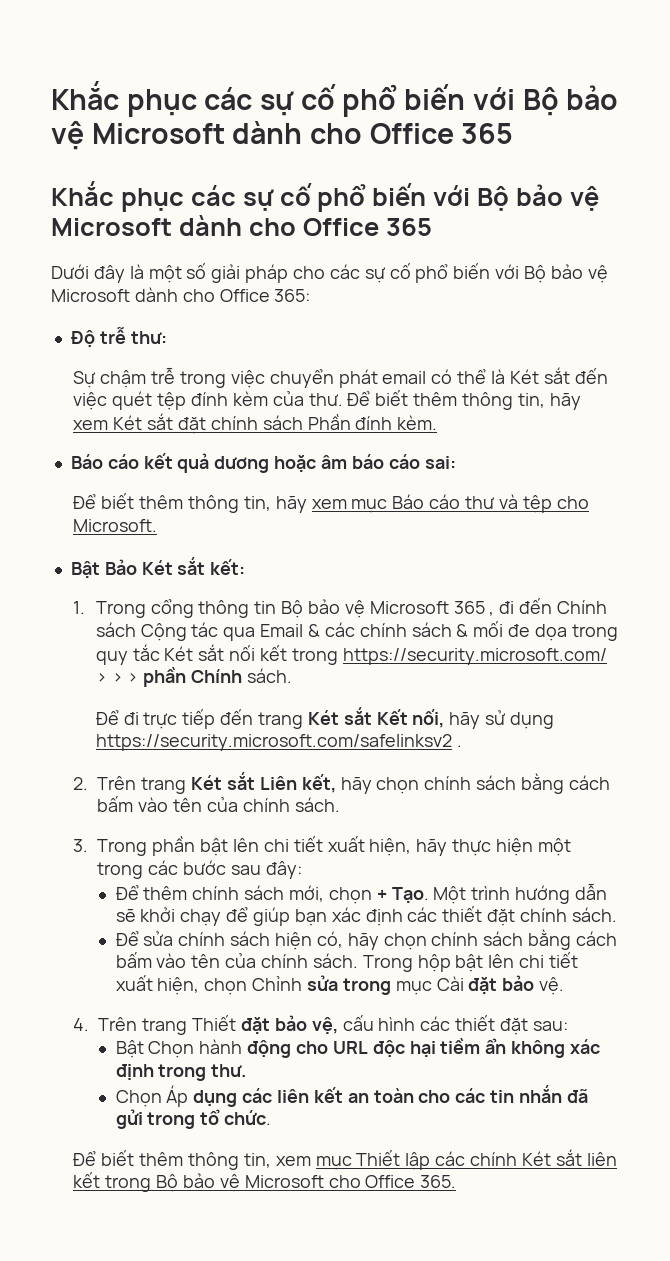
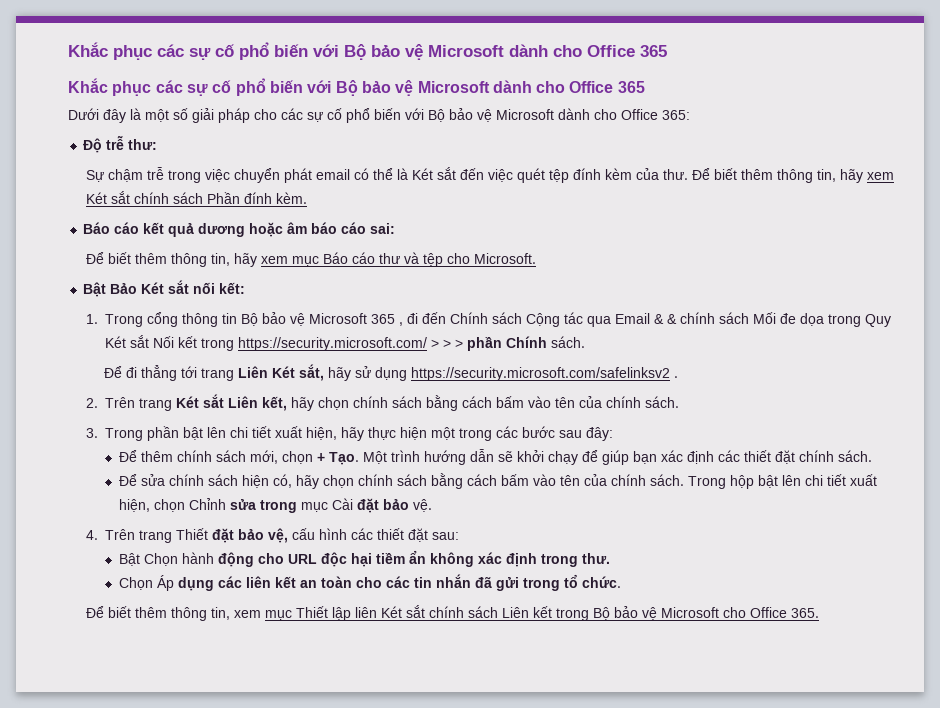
- Để biết thêm thông tin, hãy xem Két sắt đặt chính sách Phần đính kèm.
+ Để biết thêm thông tin, hãy xem Két sắt chính sách Phần đính kèm.
- Bật Bảo Két sắt kết:
+ Bật Bảo Két sắt nối kết:
- 1. Trong cổng thông tin Bộ bảo vệ Microsoft 365 , đi đến Chính sách Cộng tác qua Email & các chính sách & mối đe dọa trong quy tắc Két sắt nối kết trong https://security.microsoft.com/ > > > phần Chính sách.
+ 1. Trong cổng thông tin Bộ bảo vệ Microsoft 365 , đi đến Chính sách Cộng tác qua Email & & chính sách Mối đe dọa trong Quy Két sắt Nối kết trong https://security.microsoft.com/ > > > phần Chính sách.
- Để đi trực tiếp đến trang Két sắt Kết nối, hãy sử dụng https://security.microsoft.com/safelinksv2 .
+ Để đi thẳng tới trang Liên Két sắt, hãy sử dụng https://security.microsoft.com/safelinksv2 .
- Để biết thêm thông tin, xem mục Thiết lập các chính Két sắt liên kết trong Bộ bảo vệ Microsoft cho Office 365.
+ Để biết thêm thông tin, xem mục Thiết lập liên Két sắt chính sách Liên kết trong Bộ bảo vệ Microsoft cho Office 365.

